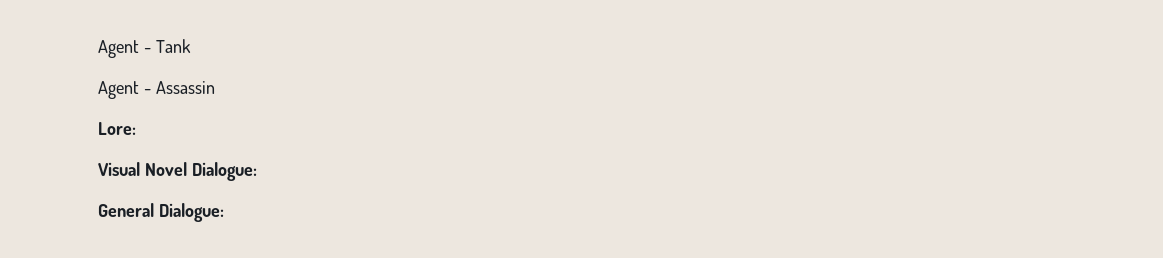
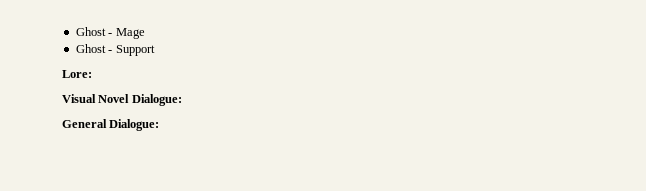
- Agent - Tank
- Agent - Assassin
+ Ghost - Mage
+ Ghost - Support

